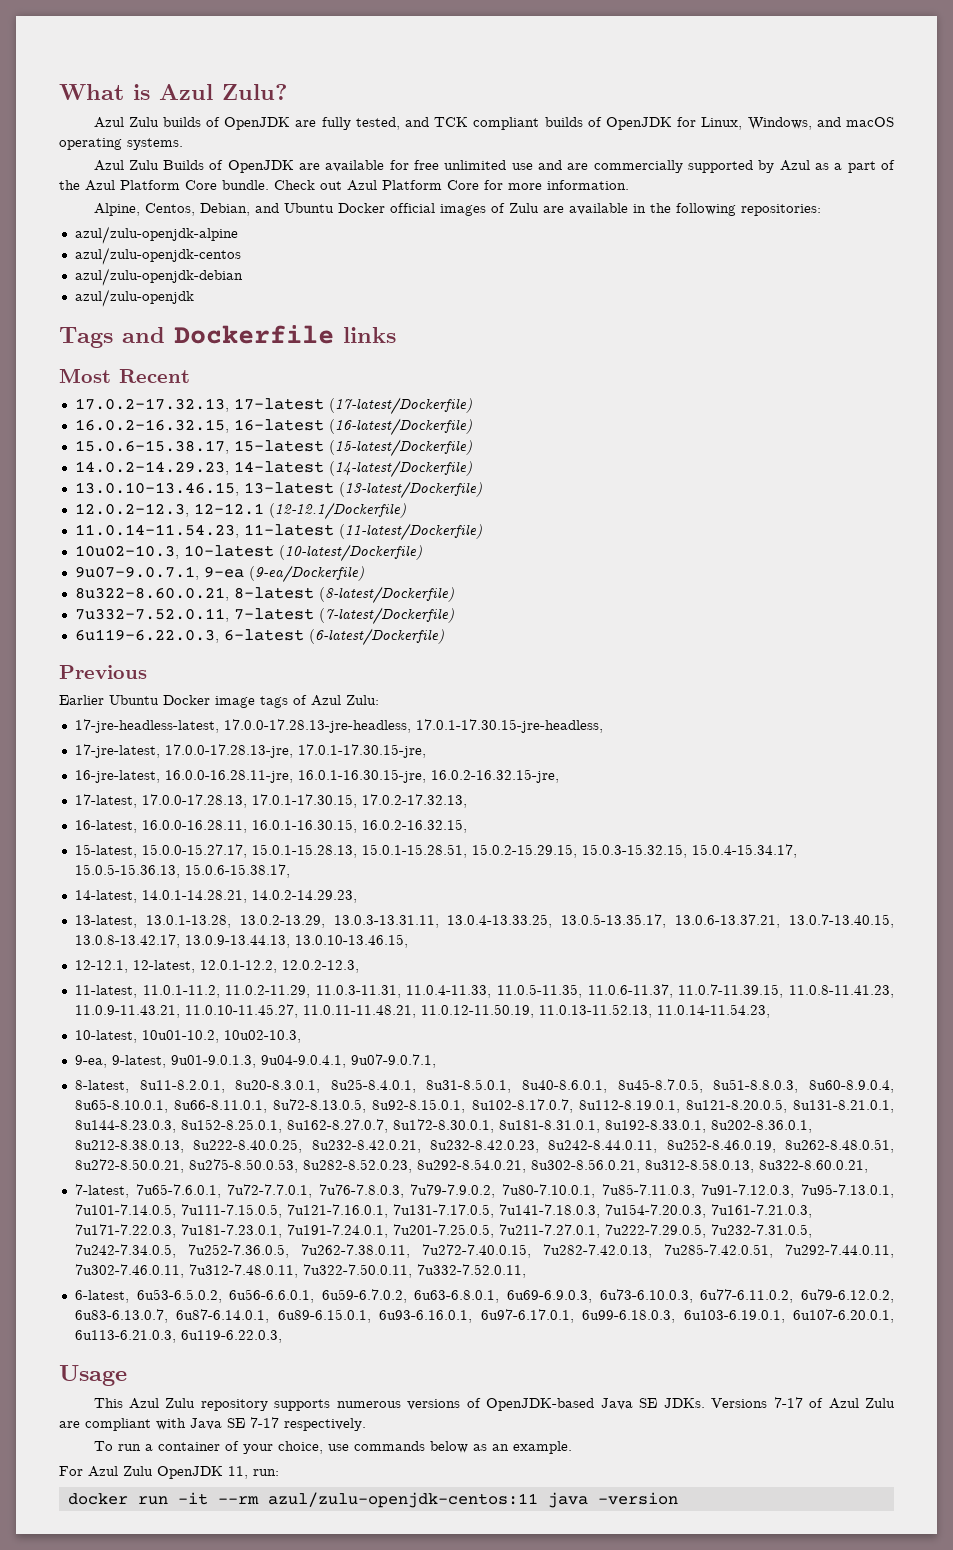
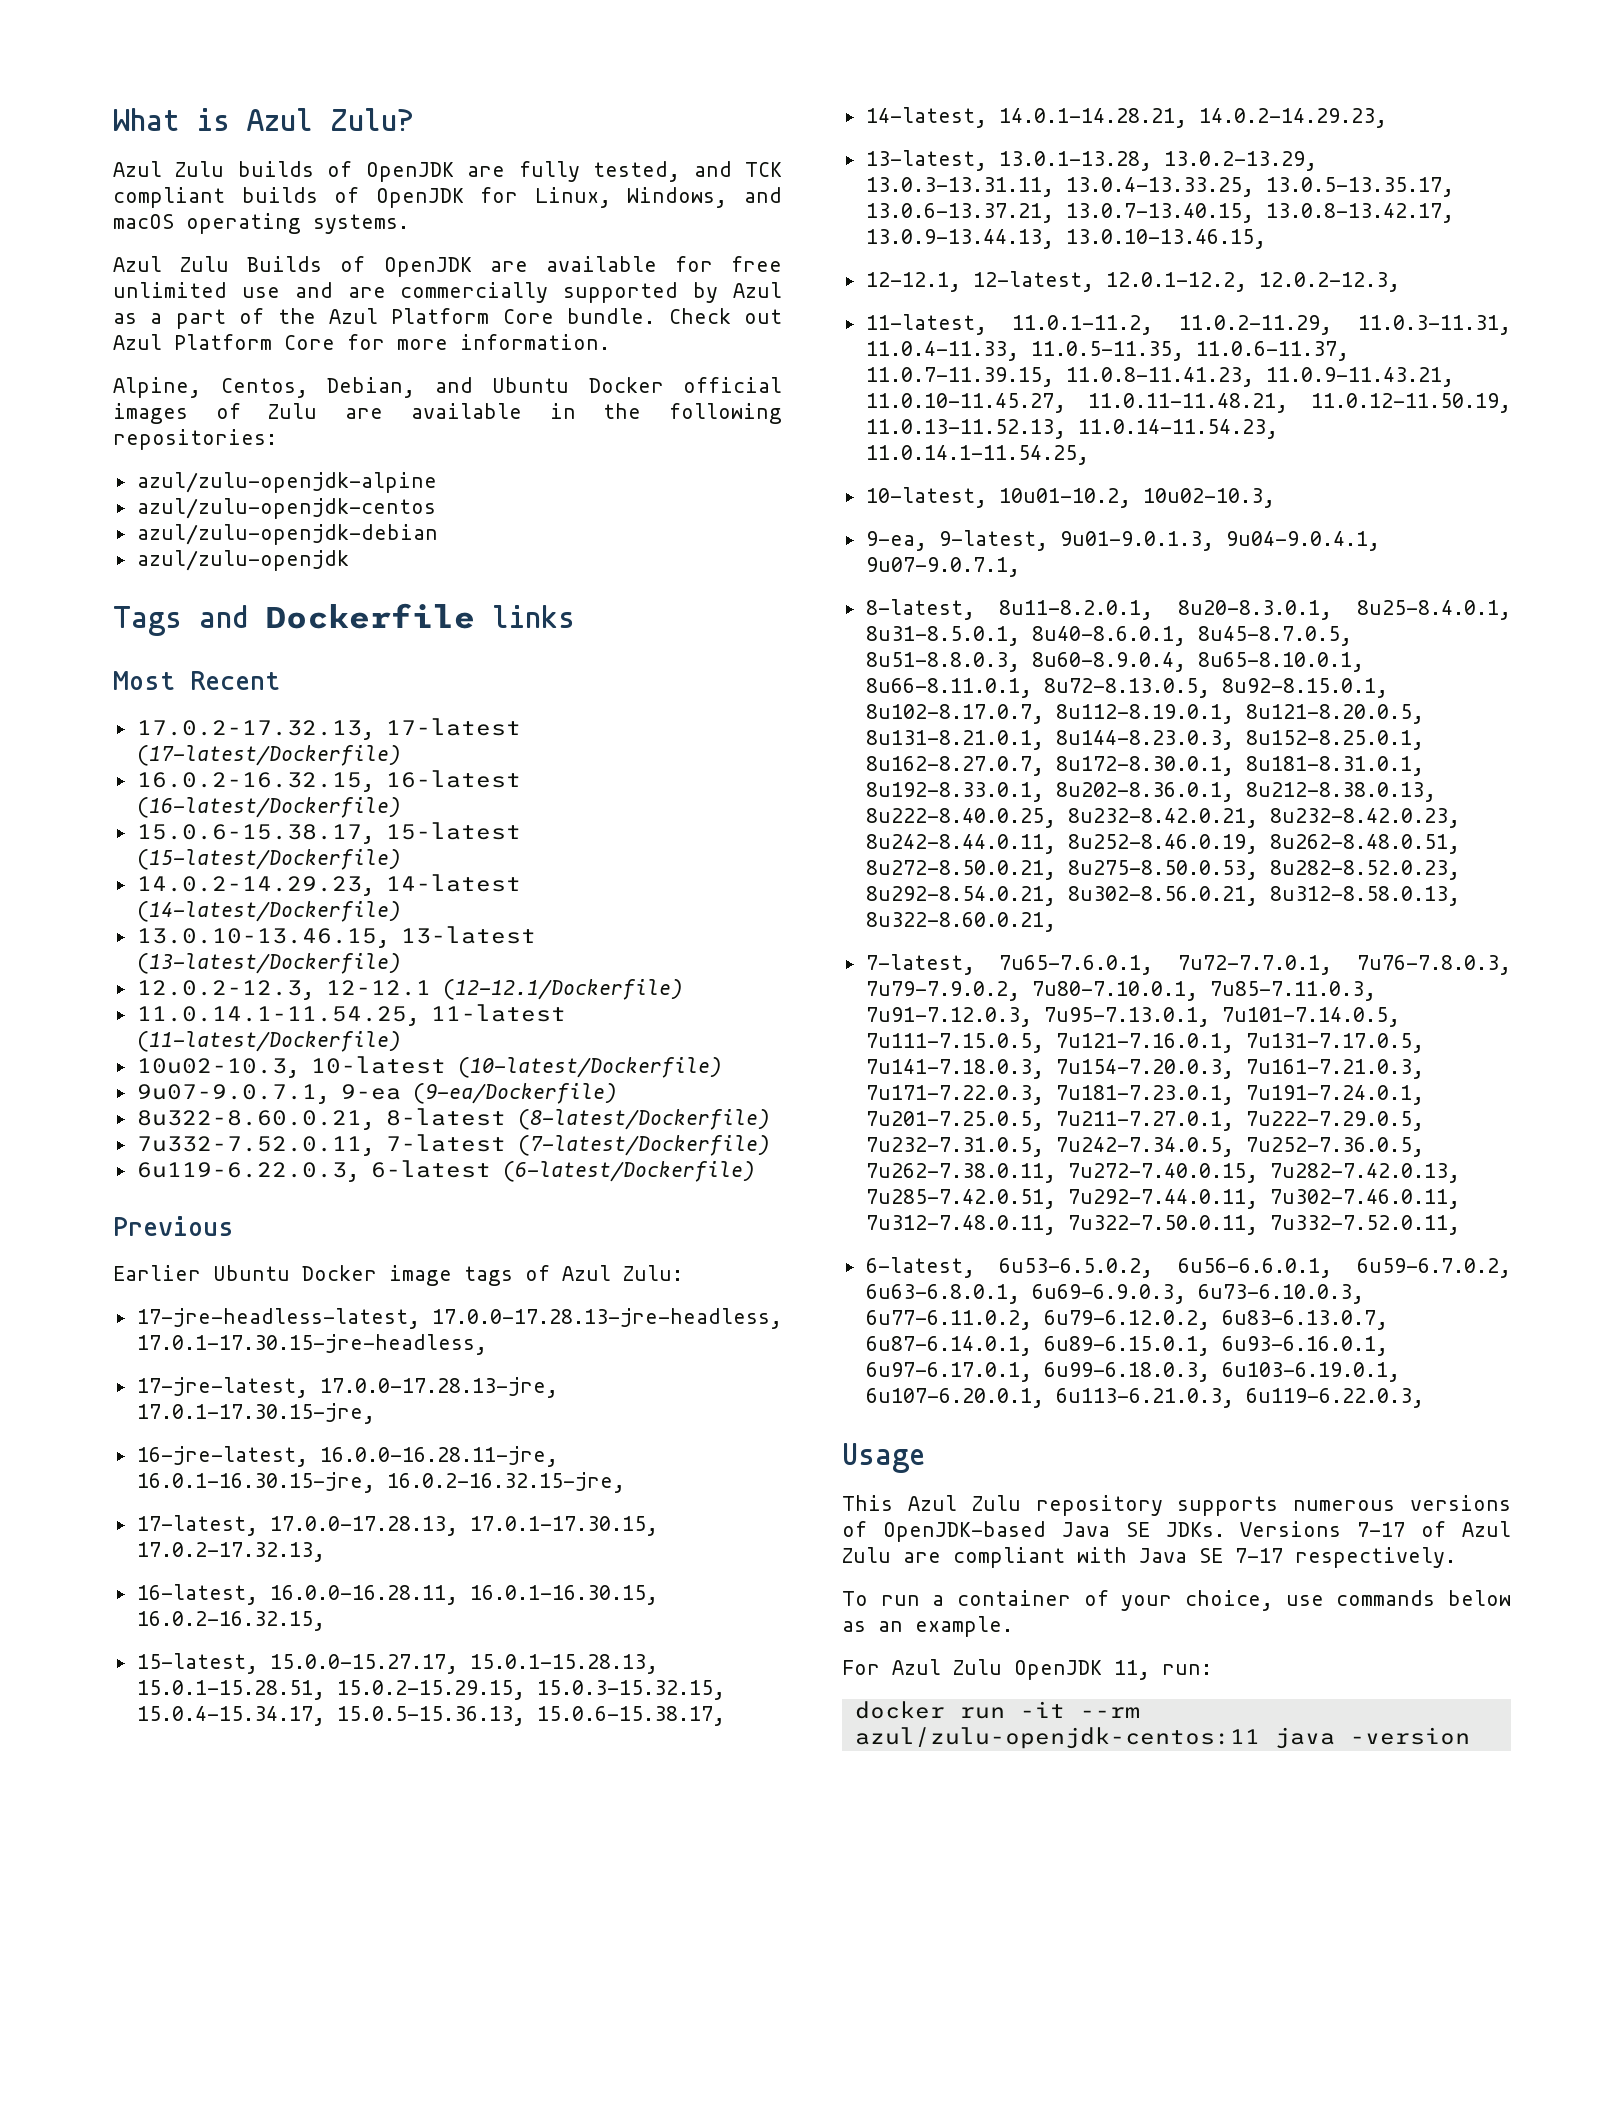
- 11.0.14-11.54.23, 11-latest (11-latest/Dockerfile)
+ 11.0.14.1-11.54.25, 11-latest (11-latest/Dockerfile)
- 11-latest, 11.0.1-11.2, 11.0.2-11.29, 11.0.3-11.31, 11.0.4-11.33, 11.0.5-11.35, 11.0.6-11.37, 11.0.7-11.39.15, 11.0.8-11.41.23, 11.0.9-11.43.21, 11.0.10-11.45.27, 11.0.11-11.48.21, 11.0.12-11.50.19, 11.0.13-11.52.13, 11.0.14-11.54.23,
+ 11-latest, 11.0.1-11.2, 11.0.2-11.29, 11.0.3-11.31, 11.0.4-11.33, 11.0.5-11.35, 11.0.6-11.37, 11.0.7-11.39.15, 11.0.8-11.41.23, 11.0.9-11.43.21, 11.0.10-11.45.27, 11.0.11-11.48.21, 11.0.12-11.50.19, 11.0.13-11.52.13, 11.0.14-11.54.23, 11.0.14.1-11.54.25,

